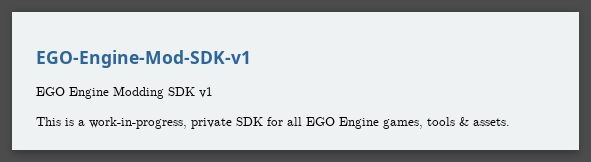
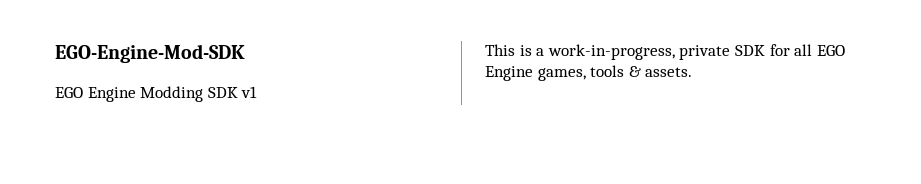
- EGO-Engine-Mod-SDK-v1
+ EGO-Engine-Mod-SDK

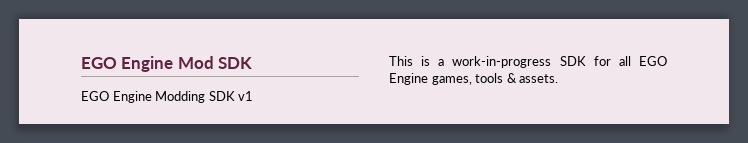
- EGO-Engine-Mod-SDK
+ EGO Engine Mod SDK
- This is a work-in-progress, private SDK for all EGO Engine games, tools & assets.
+ This is a work-in-progress SDK for all EGO Engine games, tools & assets.

